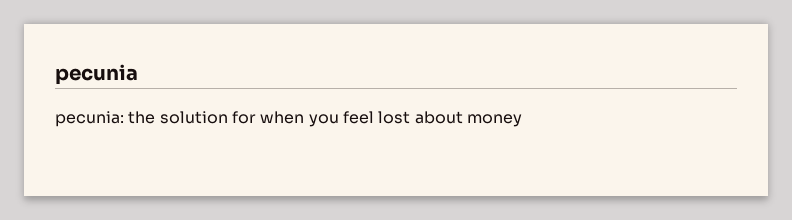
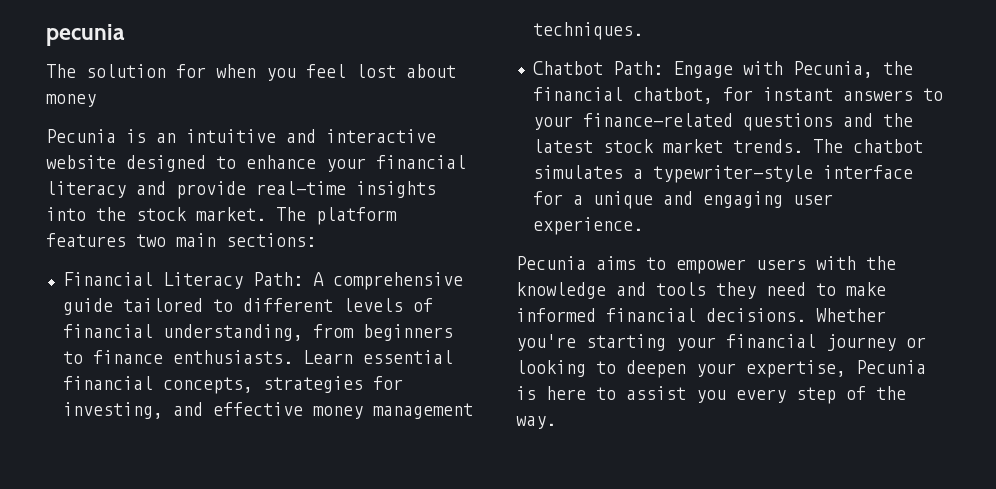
- pecunia: the solution for when you feel lost about money
+ The solution for when you feel lost about money
+ Pecunia is an intuitive and interactive website designed to enhance your financial literacy and provide real-time insights into the stock market. The platform features two main sections:
+ Financial Literacy Path: A comprehensive guide tailored to different levels of financial understanding, from beginners to finance enthusiasts. Learn essential financial concepts, strategies for investing, and effective money management techniques.
+ Chatbot Path: Engage with Pecunia, the financial chatbot, for instant answers to your finance-related questions and the latest stock market trends. The chatbot simulates a typewriter-style interface for a unique and engaging user experience.
+ Pecunia aims to empower users with the knowledge and tools they need to make informed financial decisions. Whether you're starting your financial journey or looking to deepen your expertise, Pecunia is here to assist you every step of the way.

